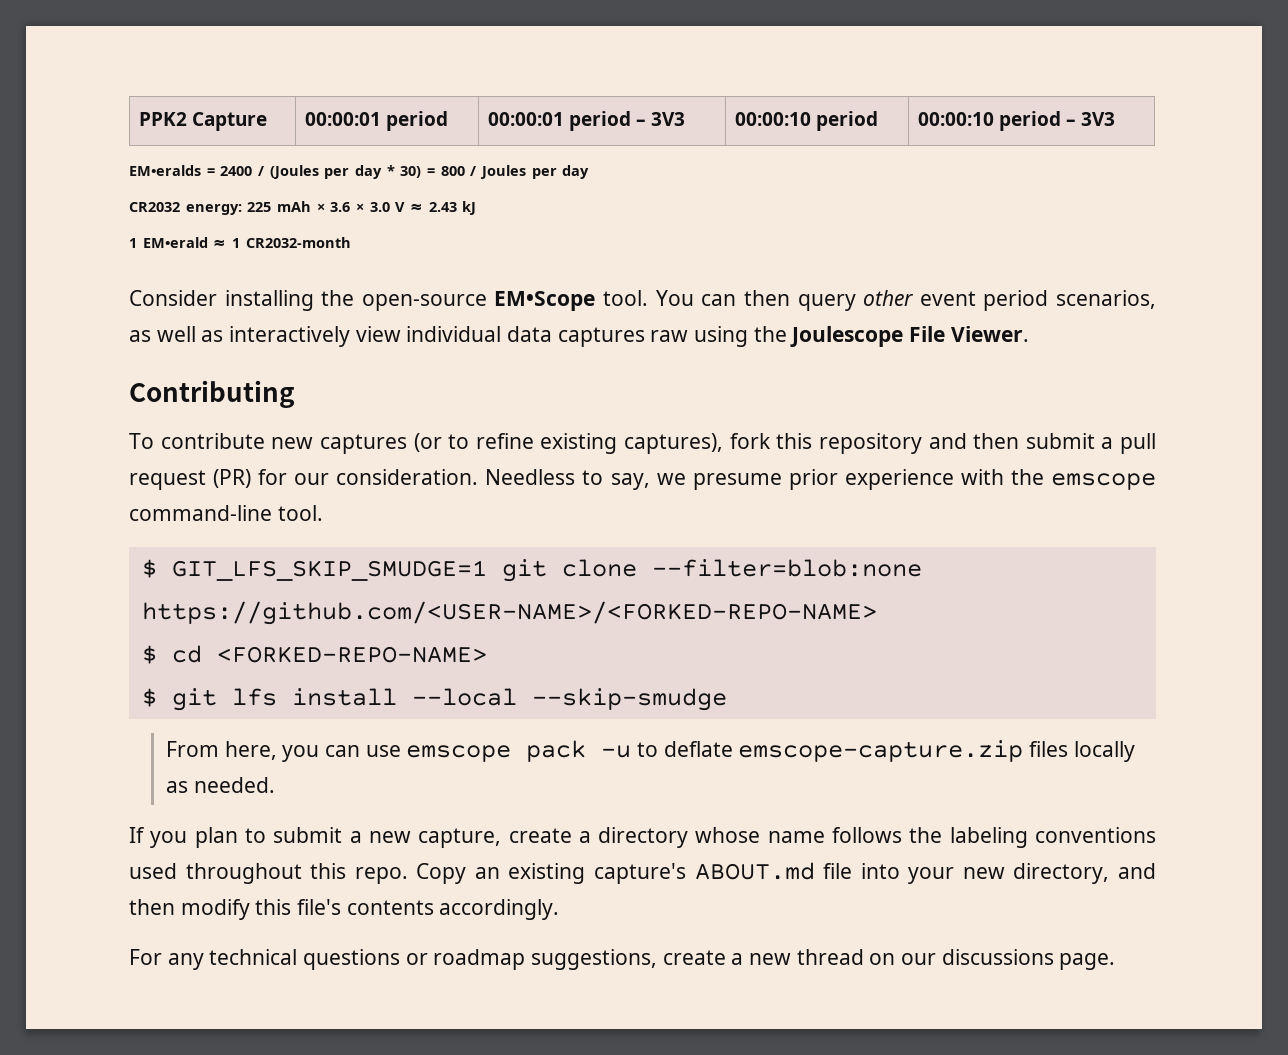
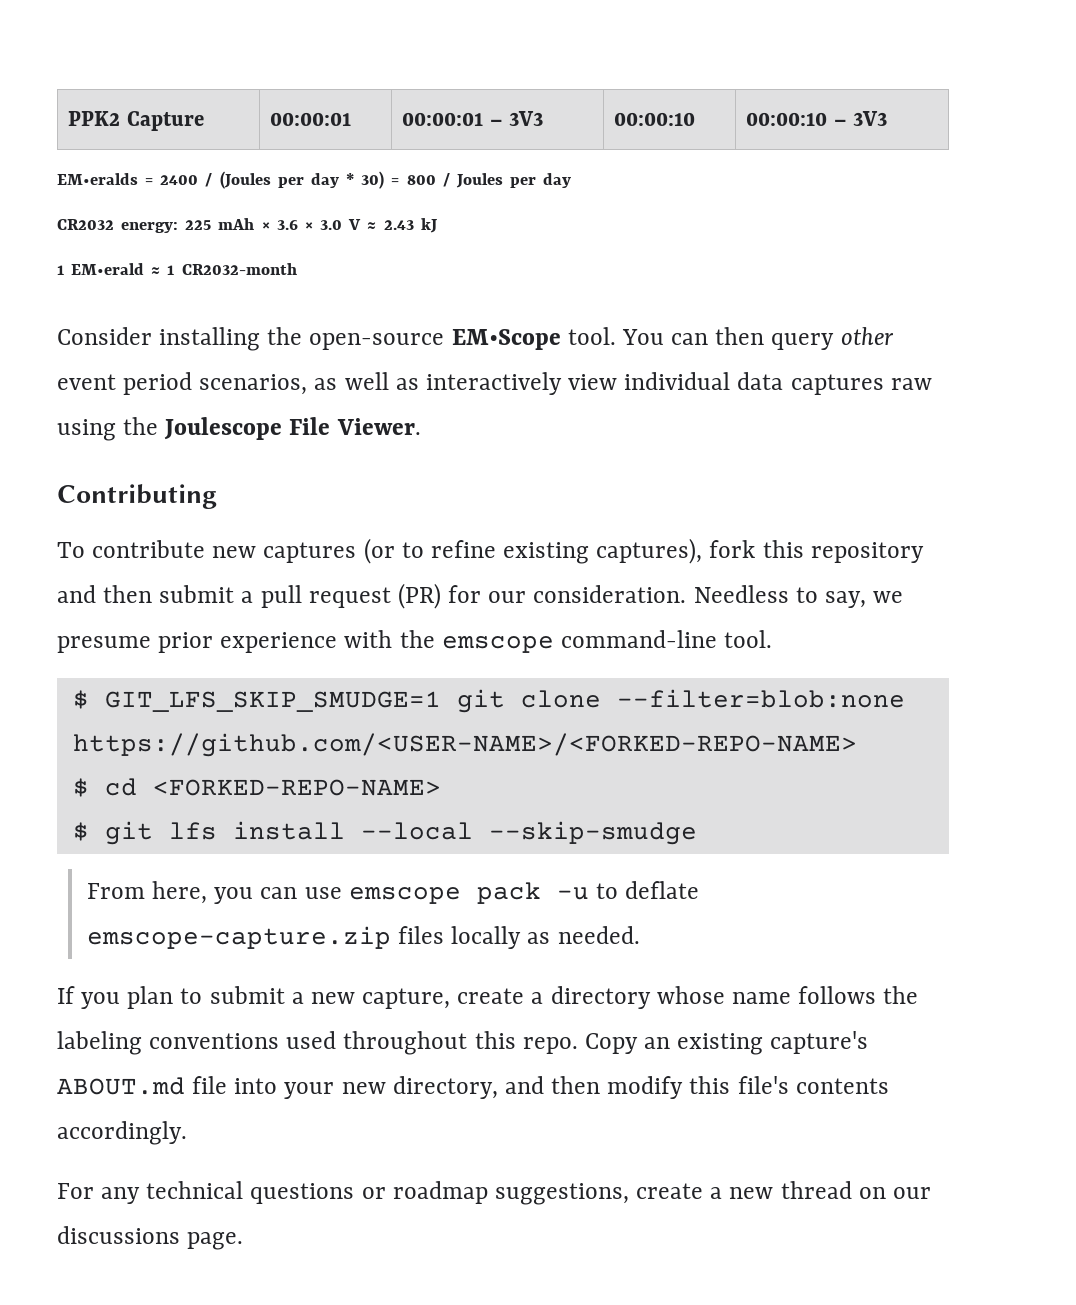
- PPK2 Capture | 00:00:01 period | 00:00:01 period – 3V3 | 00:00:10 period | 00:00:10 period – 3V3
+ PPK2 Capture | 00:00:01 | 00:00:01 – 3V3 | 00:00:10 | 00:00:10 – 3V3

